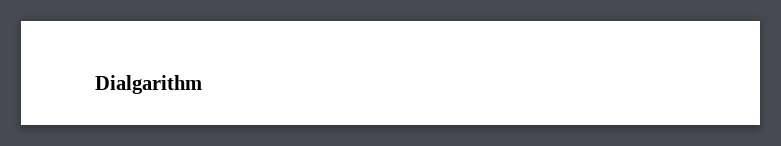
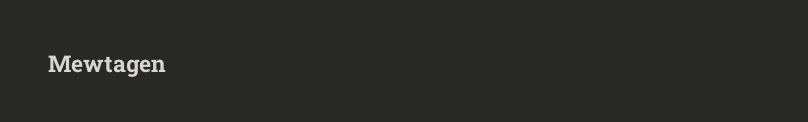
- Dialgarithm
+ Mewtagen

